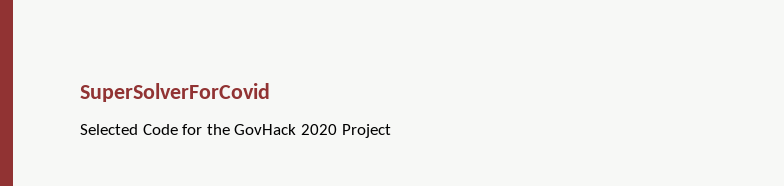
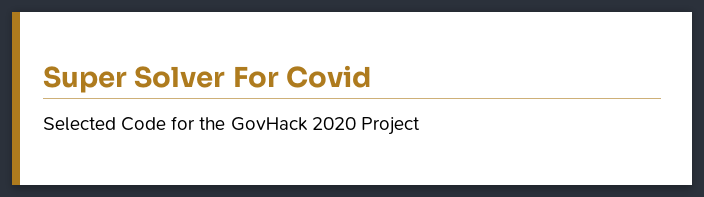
- SuperSolverForCovid
+ Super Solver For Covid

